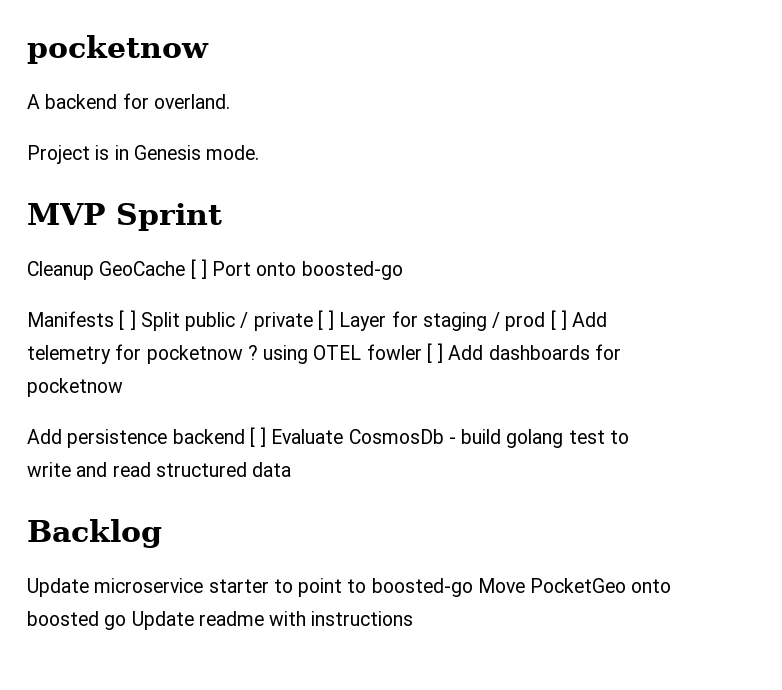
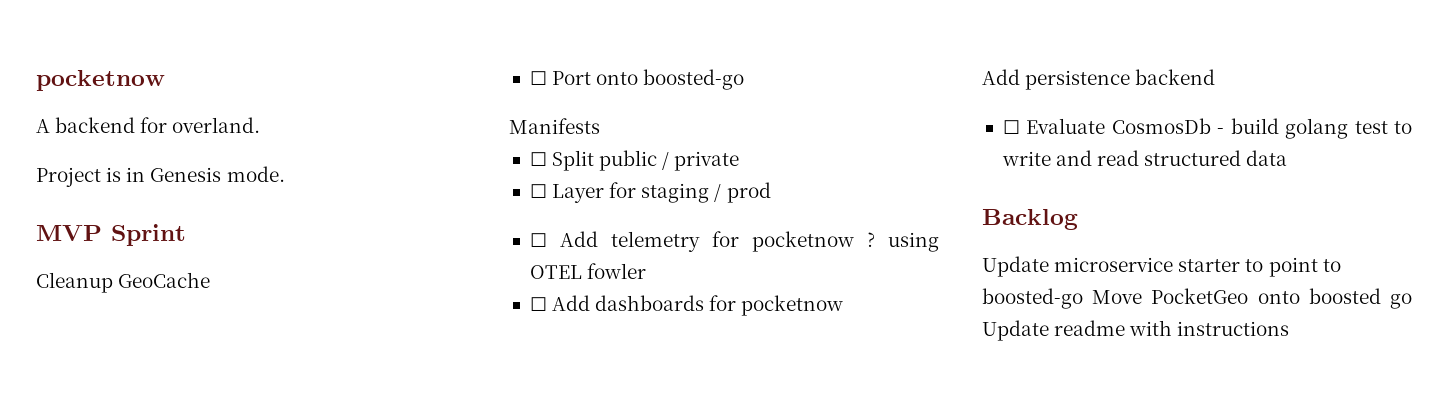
- Cleanup GeoCache [ ] Port onto boosted-go
+ Cleanup GeoCache
+ ☐ Port onto boosted-go
- Manifests [ ] Split public / private [ ] Layer for staging / prod [ ] Add telemetry for pocketnow ? using OTEL fowler [ ] Add dashboards for pocketnow
+ Manifests
+ ☐ Split public / private
+ ☐ Layer for staging / prod
+ ☐ Add telemetry for pocketnow ? using OTEL fowler
+ ☐ Add dashboards for pocketnow
- Add persistence backend [ ] Evaluate CosmosDb - build golang test to write and read structured data
+ Add persistence backend
+ ☐ Evaluate CosmosDb - build golang test to write and read structured data

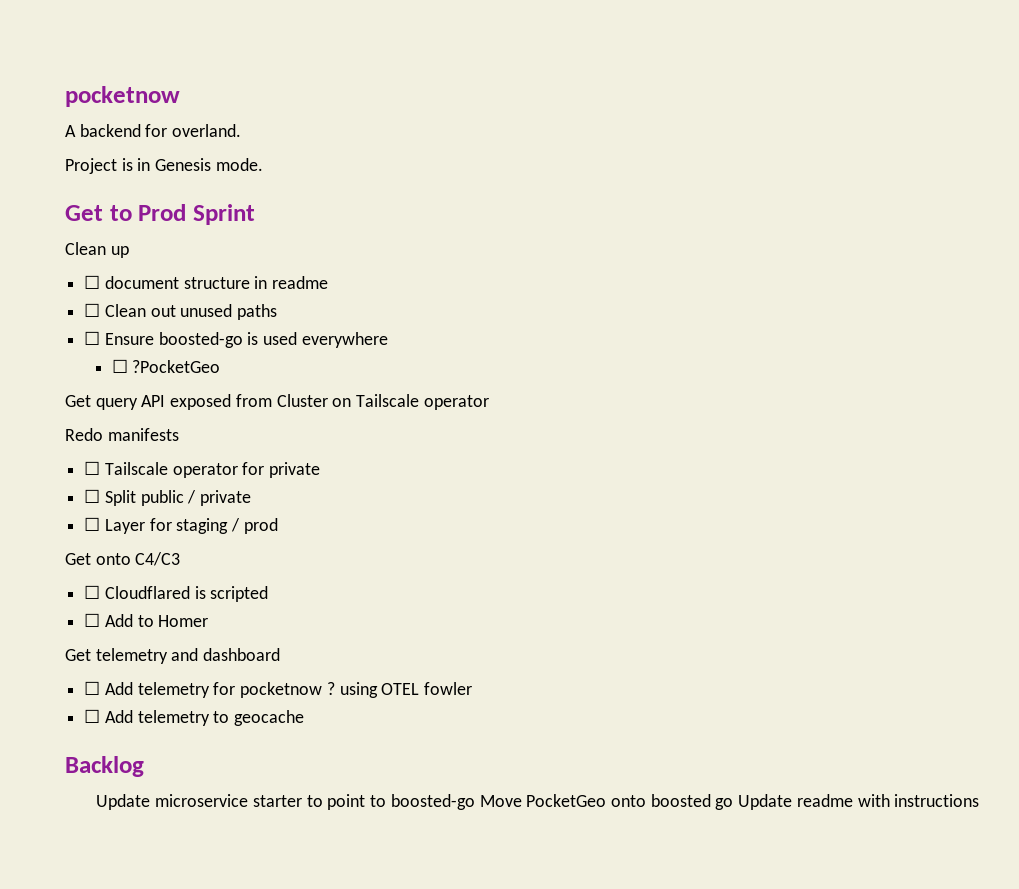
- MVP Sprint
+ Get to Prod Sprint
- Cleanup GeoCache
- ☐ Port onto boosted-go
- Manifests
+ Clean up
+ ☐ document structure in readme
+ ☐ Clean out unused paths
+ ☐ Ensure boosted-go is used everywhere
+ ☐ ?PocketGeo
+ Get query API exposed from Cluster on Tailscale operator
+ Redo manifests
+ ☐ Tailscale operator for private
+ Get onto C4/C3
+ ☐ Cloudflared is scripted
+ ☐ Add to Homer
+ Get telemetry and dashboard
- ☐ Add dashboards for pocketnow
- Add persistence backend
- ☐ Evaluate CosmosDb - build golang test to write and read structured data
+ ☐ Add telemetry to geocache

